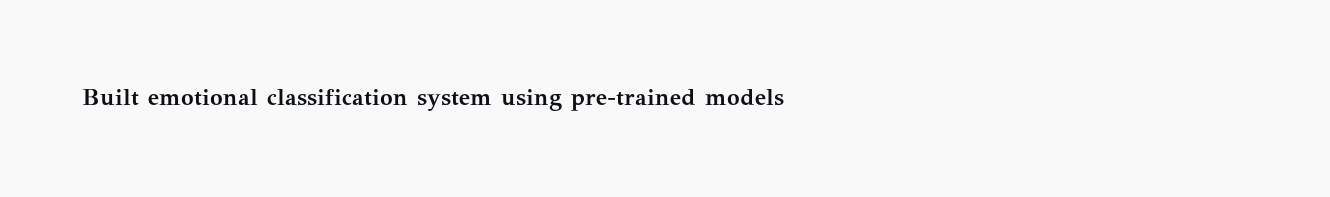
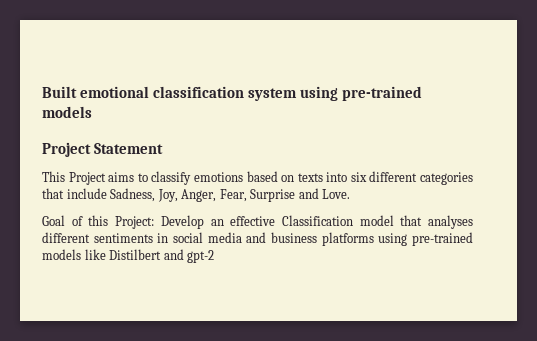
+ Project Statement
+ This Project aims to classify emotions based on texts into six different categories that include Sadness, Joy, Anger, Fear, Surprise and Love.
+ Goal of this Project: Develop an effective Classification model that analyses different sentiments in social media and business platforms using pre-trained models like Distilbert and gpt-2

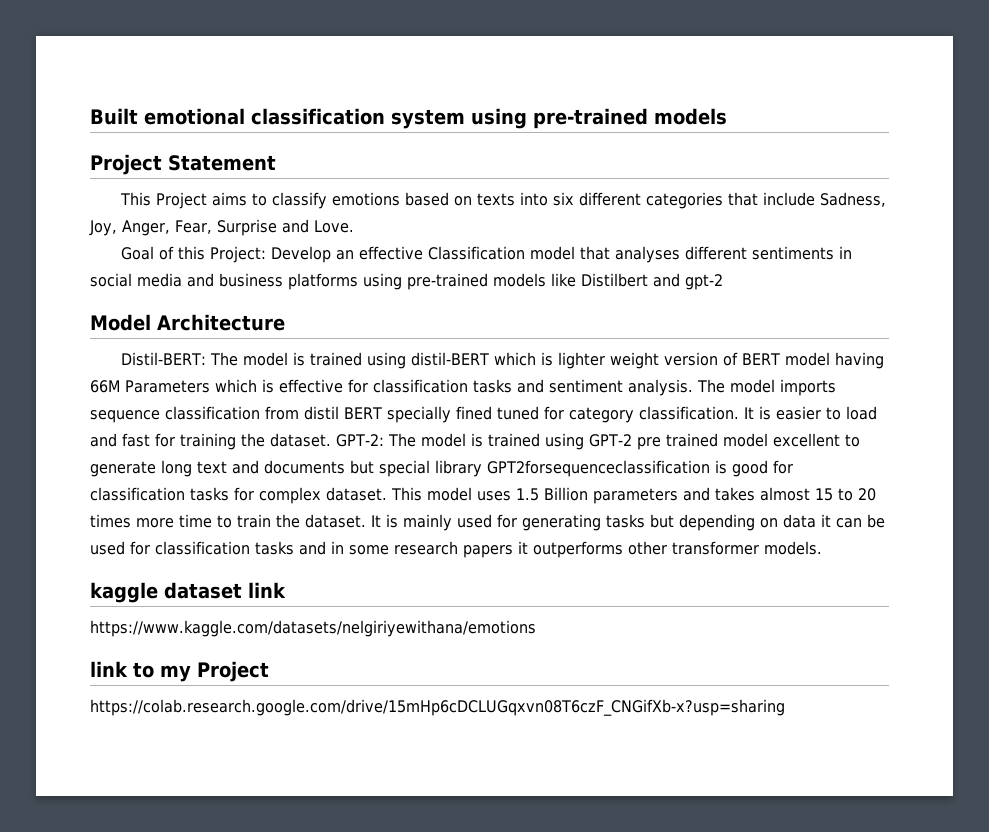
+ Model Architecture
+ Distil-BERT: The model is trained using distil-BERT which is lighter weight version of BERT model having 66M Parameters which is effective for classification tasks and sentiment analysis. The model imports sequence classification from distil BERT specially fined tuned for category classification. It is easier to load and fast for training the dataset. GPT-2: The model is trained using GPT-2 pre trained model excellent to generate long text and documents but special library GPT2forsequenceclassification is good for classification tasks for complex dataset. This model uses 1.5 Billion parameters and takes almost 15 to 20 times more time to train the dataset. It is mainly used for generating tasks but depending on data it can be used for classification tasks and in some research papers it outperforms other transformer models.
+ kaggle dataset link
+ https://www.kaggle.com/datasets/nelgiriyewithana/emotions
+ link to my Project
+ https://colab.research.google.com/drive/15mHp6cDCLUGqxvn08T6czF_CNGifXb-x?usp=sharing

